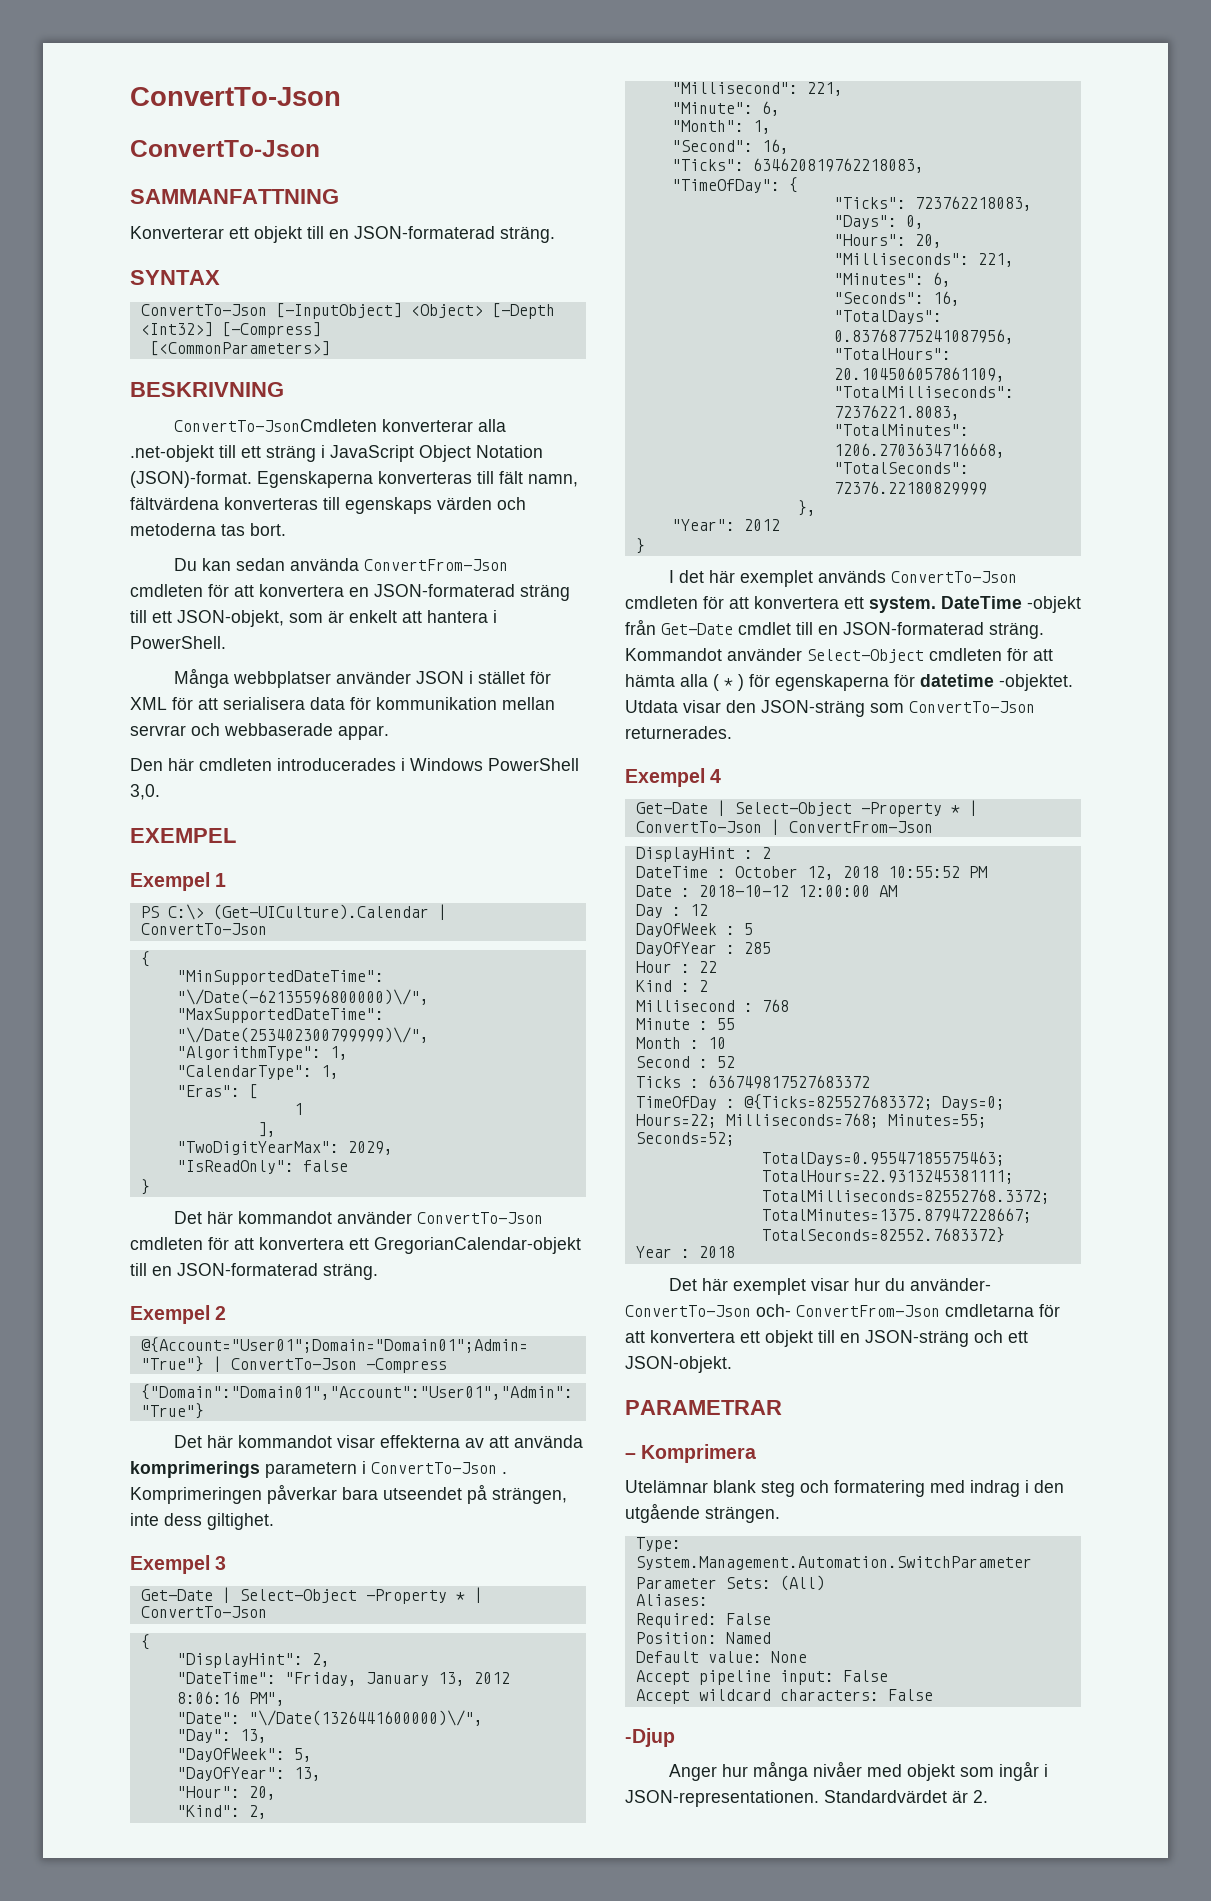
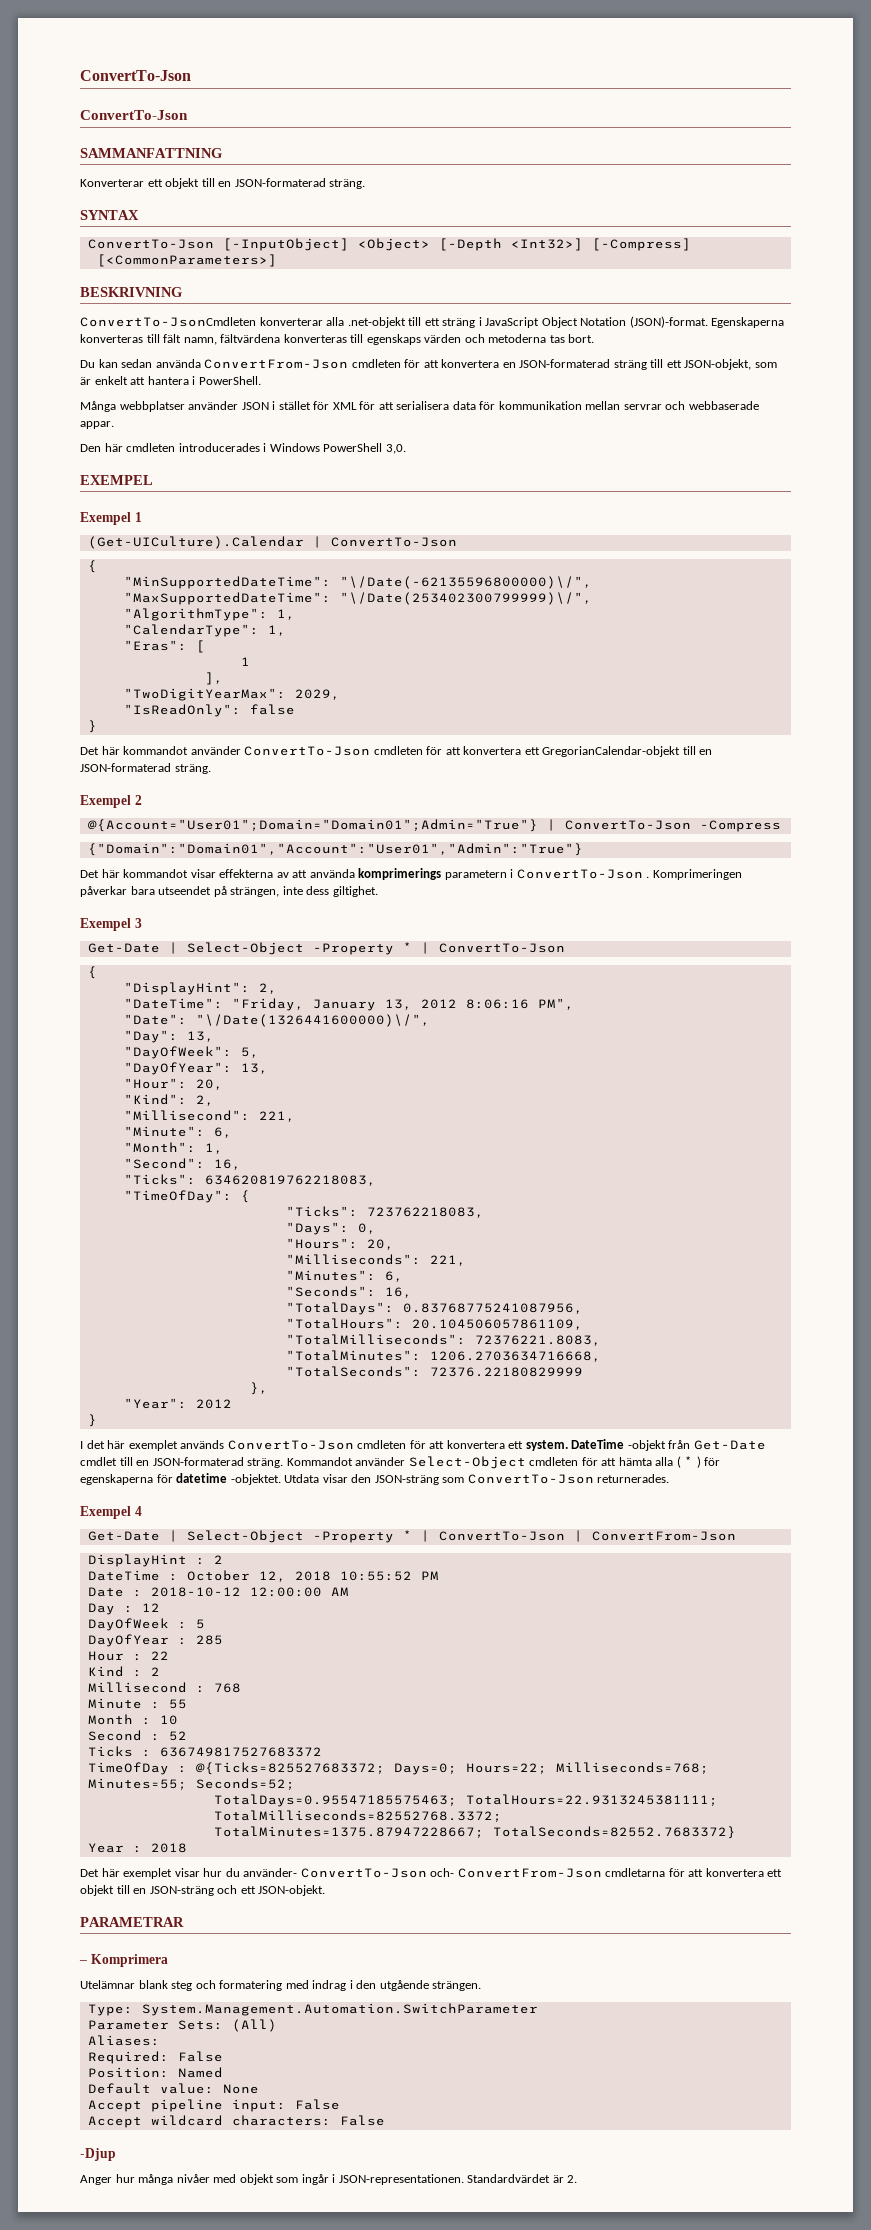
- PS C:\> (Get-UICulture).Calendar | ConvertTo-Json
+ (Get-UICulture).Calendar | ConvertTo-Json

